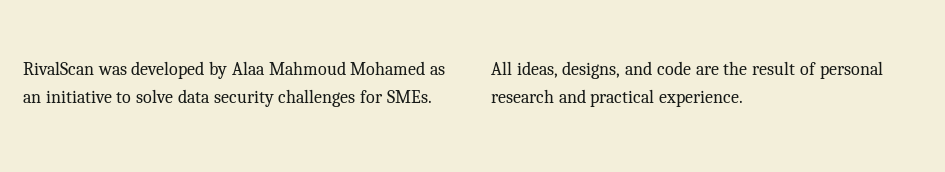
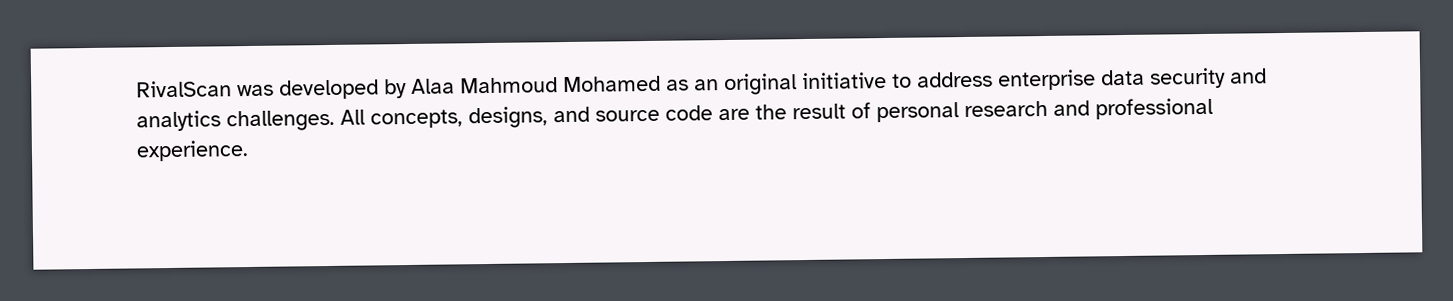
- RivalScan was developed by Alaa Mahmoud Mohamed as an initiative to solve data security challenges for SMEs. All ideas, designs, and code are the result of personal research and practical experience.
+ RivalScan was developed by Alaa Mahmoud Mohamed as an original initiative to address enterprise data security and analytics challenges. All concepts, designs, and source code are the result of personal research and professional experience.

